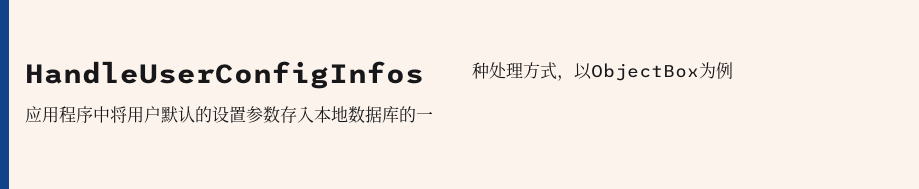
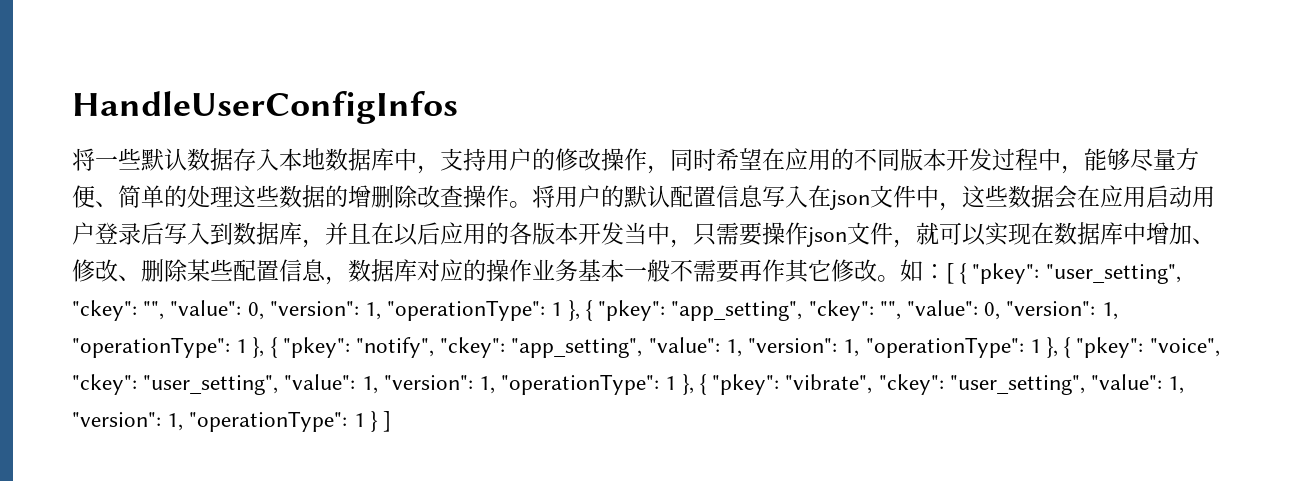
- 应用程序中将用户默认的设置参数存入本地数据库的一种处理方式，以ObjectBox为例
+ 将一些默认数据存入本地数据库中，支持用户的修改操作，同时希望在应用的不同版本开发过程中，能够尽量方便、简单的处理这些数据的增删除改查操作。将用户的默认配置信息写入在json文件中，这些数据会在应用启动用户登录后写入到数据库，并且在以后应用的各版本开发当中，只需要操作json文件，就可以实现在数据库中增加、修改、删除某些配置信息，数据库对应的操作业务基本一般不需要再作其它修改。如：[ { "pkey": "user_setting", "ckey": "", "value": 0, "version": 1, "operationType": 1 }, { "pkey": "app_setting", "ckey": "", "value": 0, "version": 1, "operationType": 1 }, { "pkey": "notify", "ckey": "app_setting", "value": 1, "version": 1, "operationType": 1 }, { "pkey": "voice", "ckey": "user_setting", "value": 1, "version": 1, "operationType": 1 }, { "pkey": "vibrate", "ckey": "user_setting", "value": 1, "version": 1, "operationType": 1 } ]

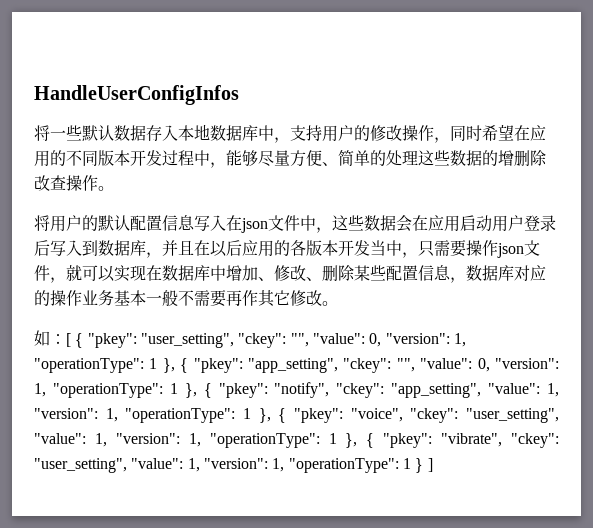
- 将一些默认数据存入本地数据库中，支持用户的修改操作，同时希望在应用的不同版本开发过程中，能够尽量方便、简单的处理这些数据的增删除改查操作。将用户的默认配置信息写入在json文件中，这些数据会在应用启动用户登录后写入到数据库，并且在以后应用的各版本开发当中，只需要操作json文件，就可以实现在数据库中增加、修改、删除某些配置信息，数据库对应的操作业务基本一般不需要再作其它修改。如：
+ 将一些默认数据存入本地数据库中，支持用户的修改操作，同时希望在应用的不同版本开发过程中，能够尽量方便、简单的处理这些数据的增删除改查操作。
+ 将用户的默认配置信息写入在json文件中，这些数据会在应用启动用户登录后写入到数据库，并且在以后应用的各版本开发当中，只需要操作json文件，就可以实现在数据库中增加、修改、删除某些配置信息，数据库对应的操作业务基本一般不需要再作其它修改。
+ 如：

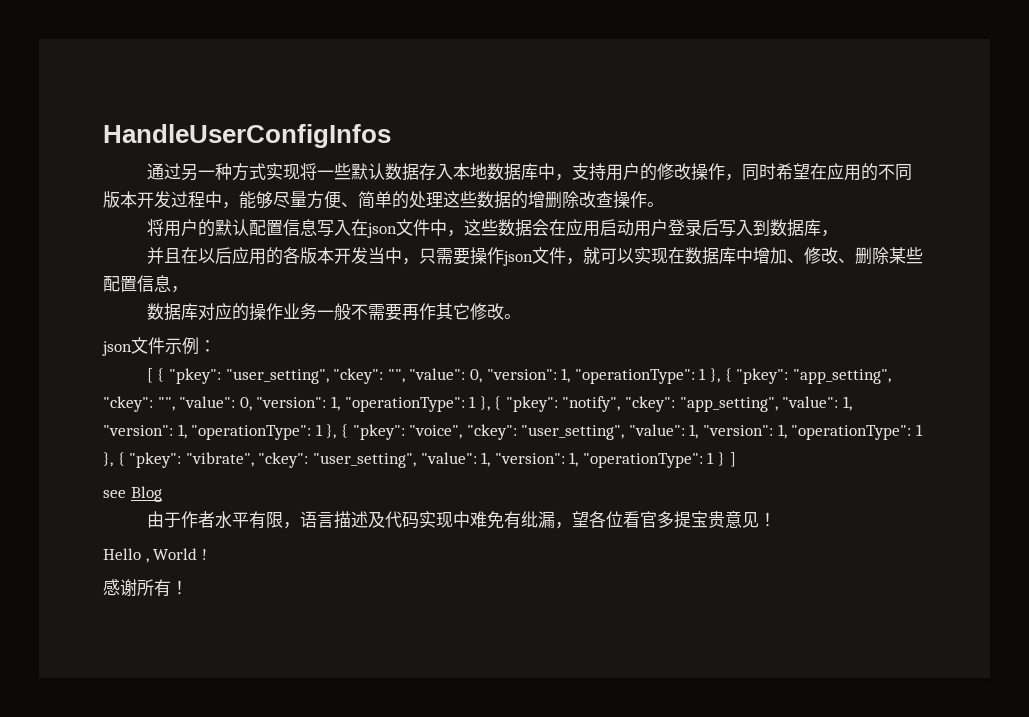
- 将一些默认数据存入本地数据库中，支持用户的修改操作，同时希望在应用的不同版本开发过程中，能够尽量方便、简单的处理这些数据的增删除改查操作。
+ 通过另一种方式实现将一些默认数据存入本地数据库中，支持用户的修改操作，同时希望在应用的不同版本开发过程中，能够尽量方便、简单的处理这些数据的增删除改查操作。
- 将用户的默认配置信息写入在json文件中，这些数据会在应用启动用户登录后写入到数据库，并且在以后应用的各版本开发当中，只需要操作json文件，就可以实现在数据库中增加、修改、删除某些配置信息，数据库对应的操作业务基本一般不需要再作其它修改。
+ 将用户的默认配置信息写入在json文件中，这些数据会在应用启动用户登录后写入到数据库，
+ 并且在以后应用的各版本开发当中，只需要操作json文件，就可以实现在数据库中增加、修改、删除某些配置信息，
+ 数据库对应的操作业务一般不需要再作其它修改。
- 如：[ { "pkey":
+ json文件示例：
+ [ { "pkey":
+ see Blog
+ 由于作者水平有限，语言描述及代码实现中难免有纰漏，望各位看官多提宝贵意见！
+ Hello , World !
+ 感谢所有！

